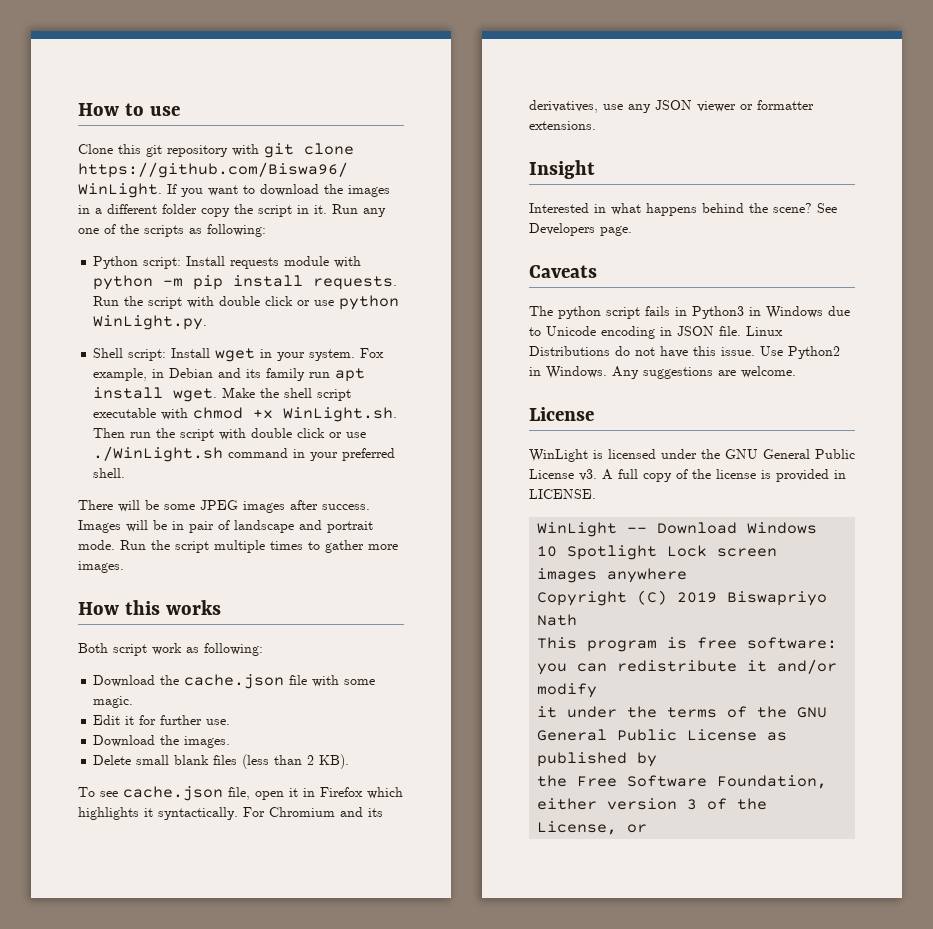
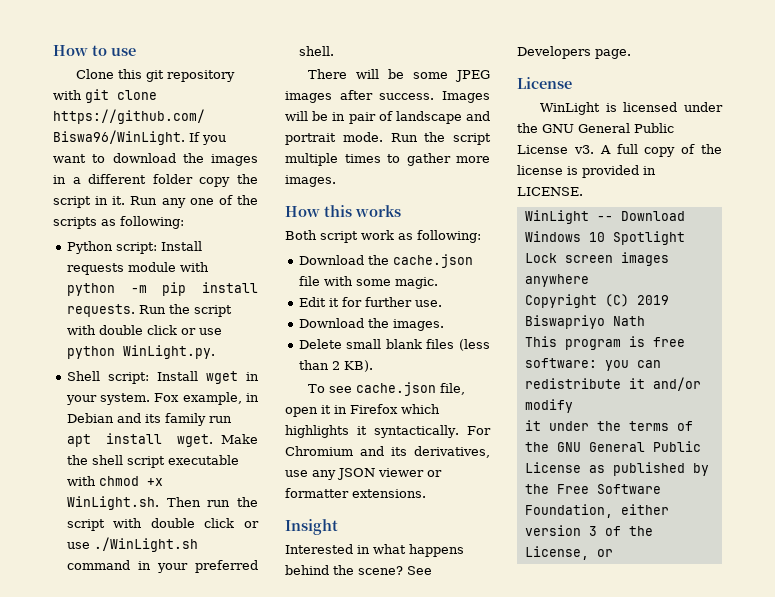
- Caveats
- The python script fails in Python3 in Windows due to Unicode encoding in JSON file. Linux Distributions do not have this issue. Use Python2 in Windows. Any suggestions are welcome.

